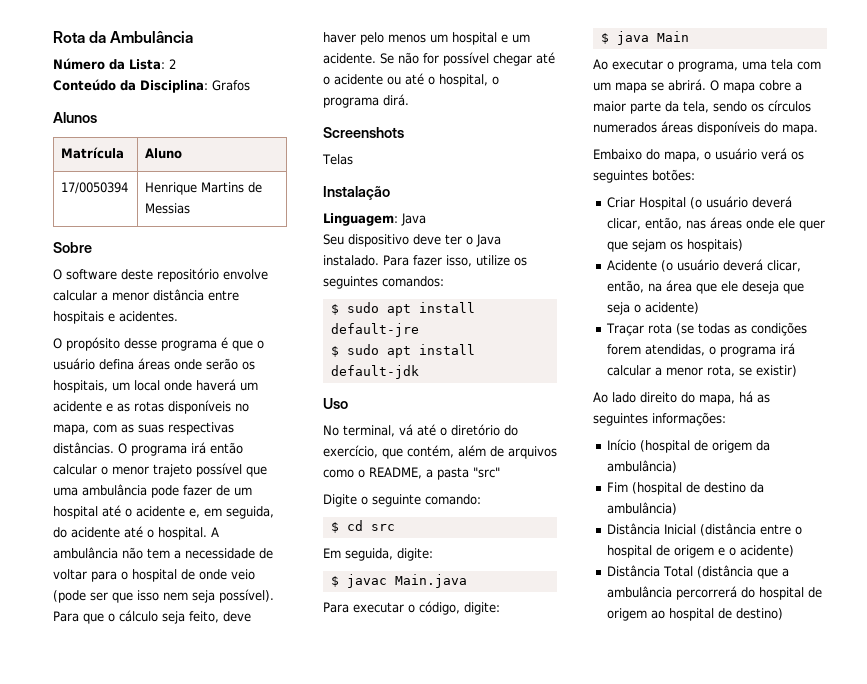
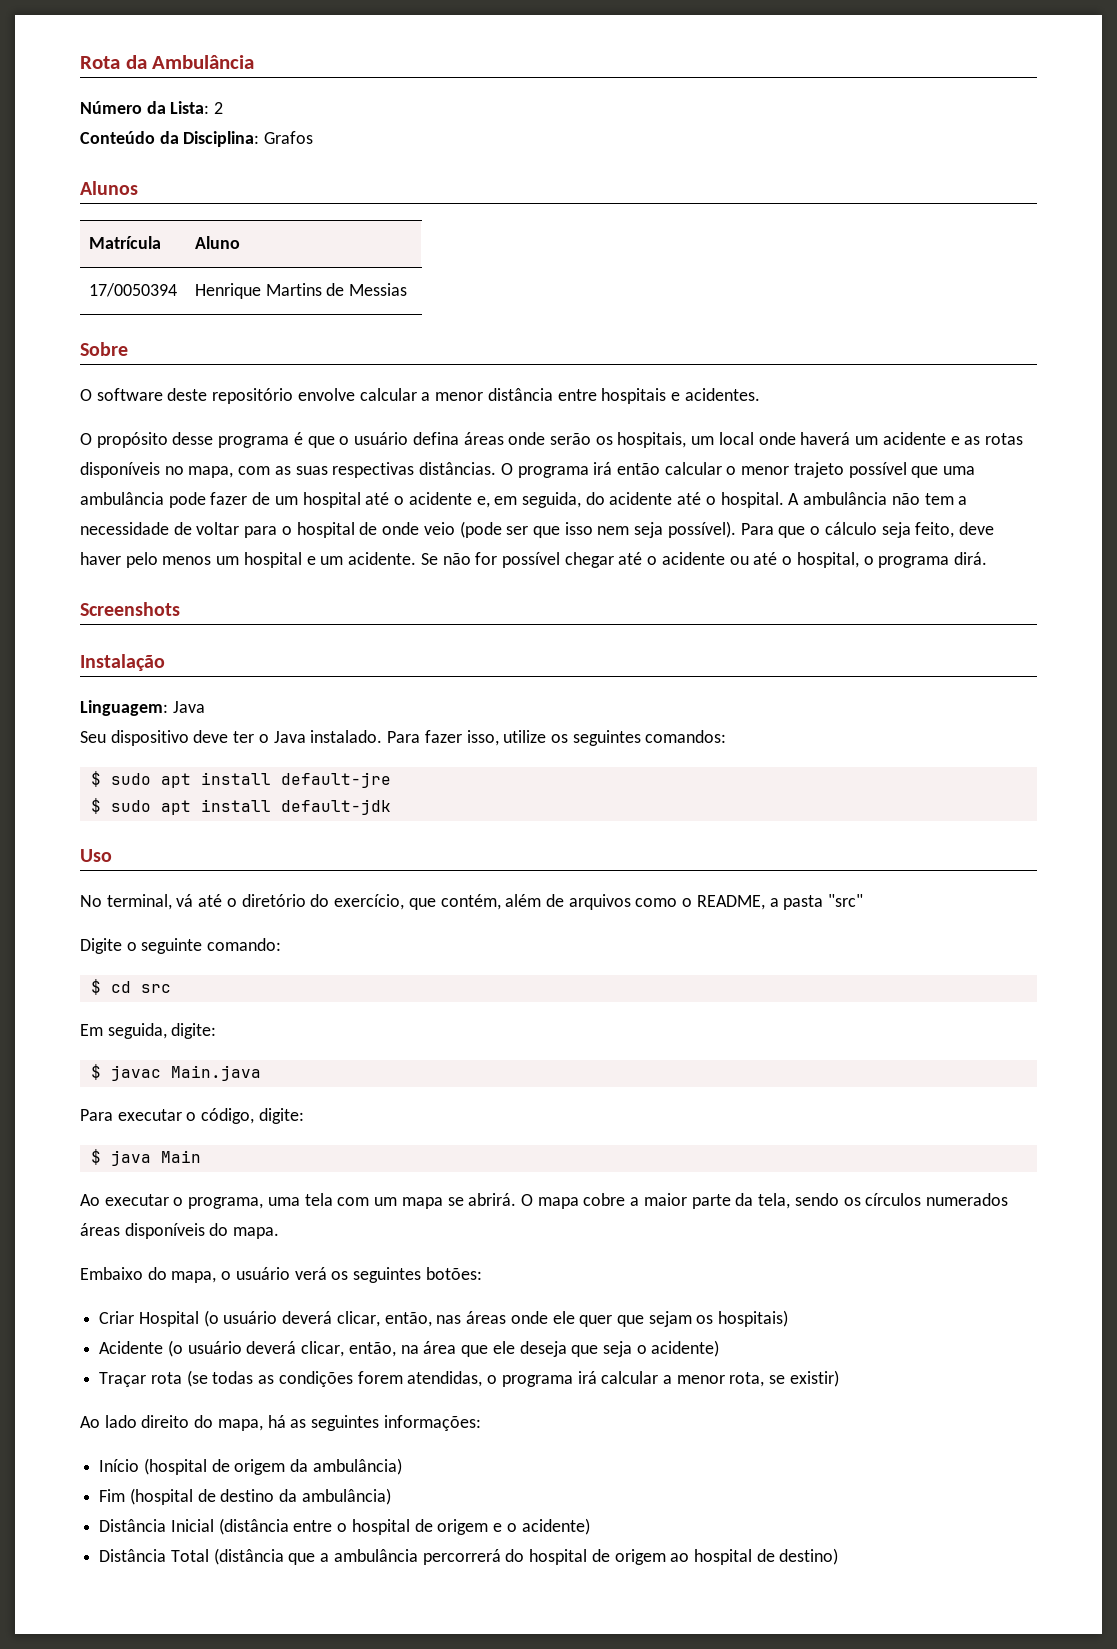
- Telas

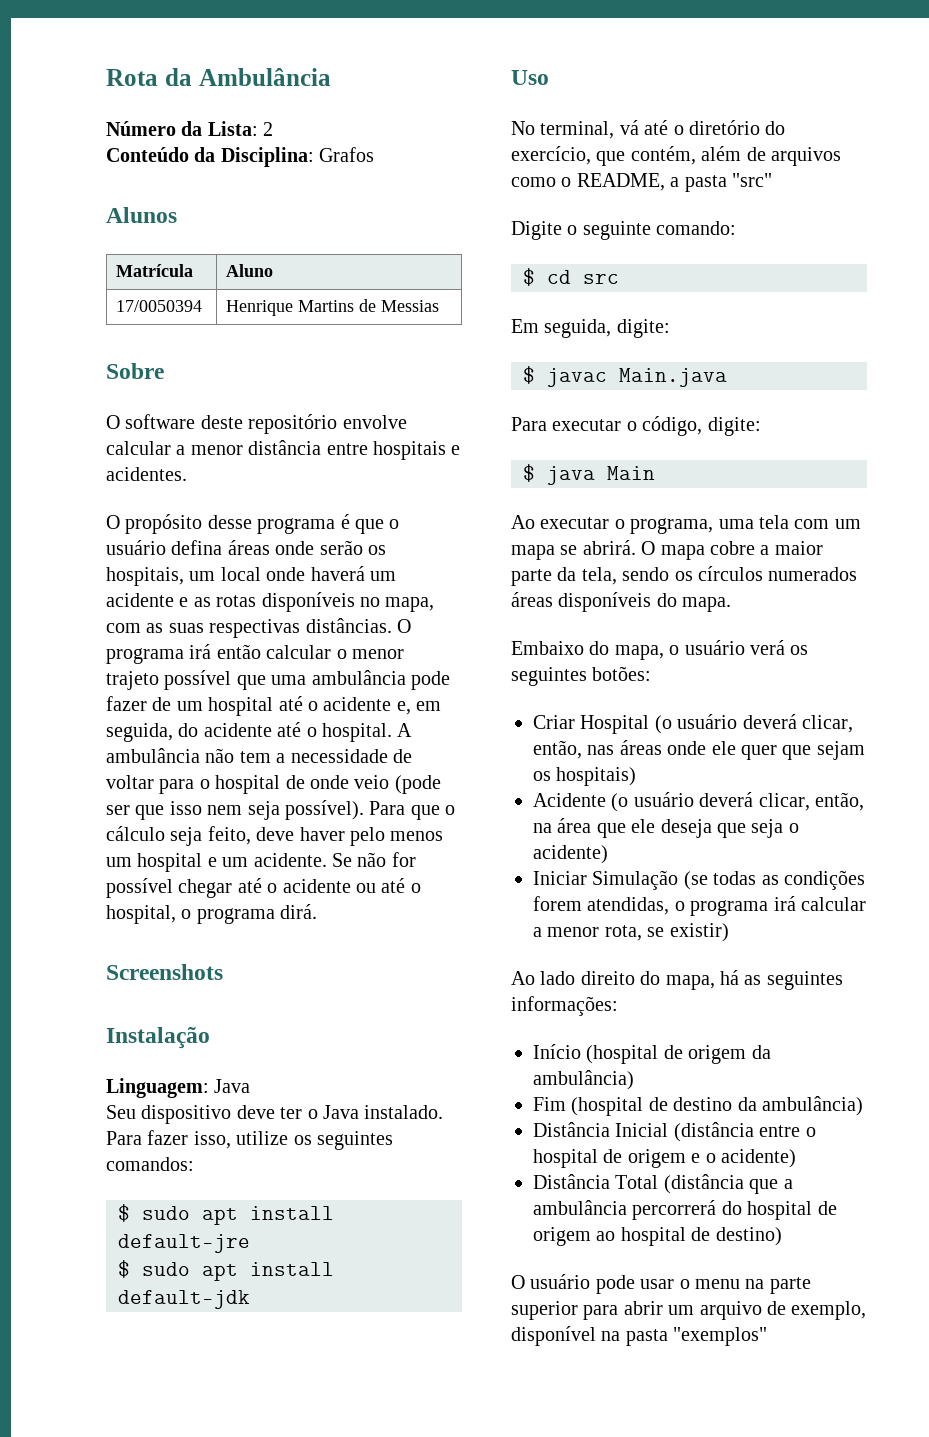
- Traçar rota (se todas as condições forem atendidas, o programa irá calcular a menor rota, se existir)
+ Iniciar Simulação (se todas as condições forem atendidas, o programa irá calcular a menor rota, se existir)
+ O usuário pode usar o menu na parte superior para abrir um arquivo de exemplo, disponível na pasta "exemplos"

